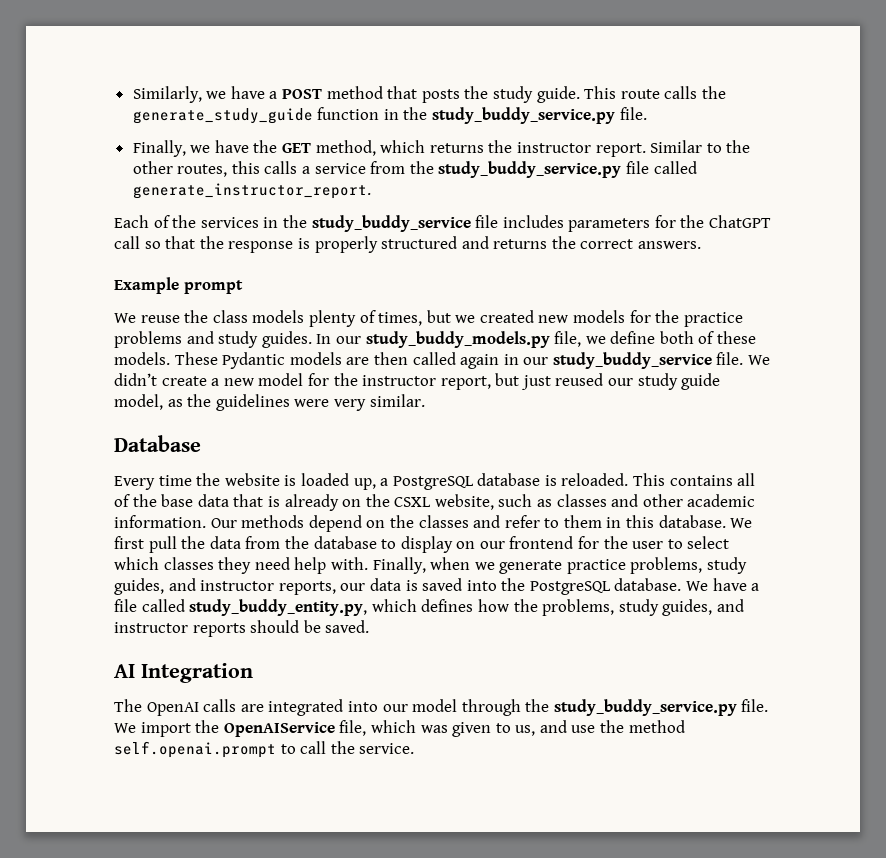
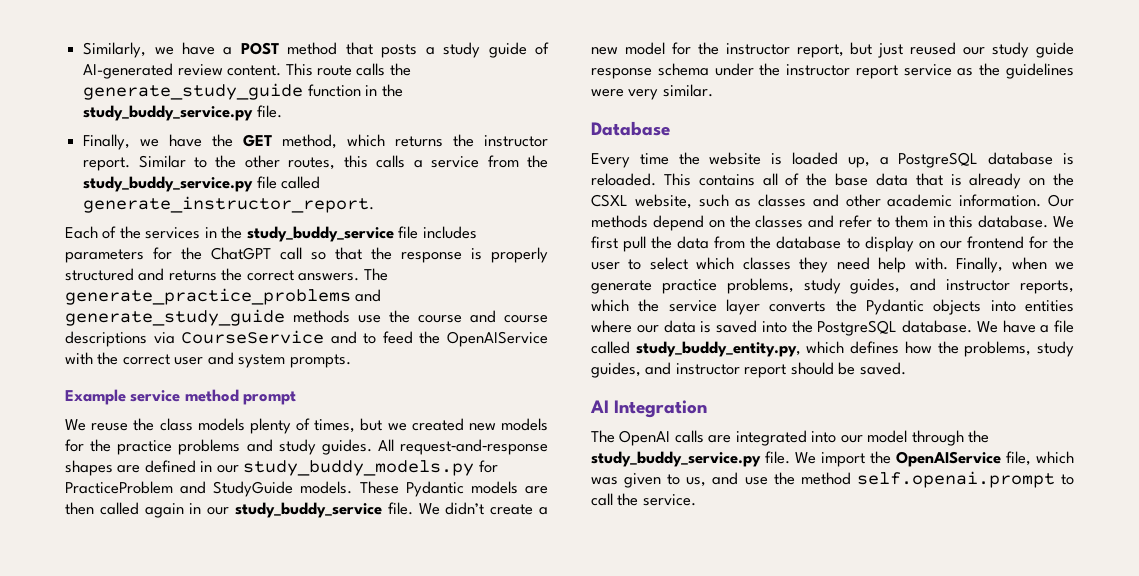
- Similarly, we have a POST method that posts the study guide.
+ Similarly, we have a POST method that posts a study guide of AI-generated review content.
+ The generate_practice_problems and generate_study_guide methods use the course and course descriptions via CourseService and to feed the OpenAIService with the correct user and system prompts.
- Example prompt
+ Example service method prompt
- In our study_buddy_models.py file, we define both of these models.
+ All request‑and‑response shapes are defined in our study_buddy_models.py for PracticeProblem and StudyGuide models.
- We didn’t create a new model for the instructor report, but just reused our study guide model, as the guidelines were very similar.
+ We didn’t create a new model for the instructor report, but just reused our study guide response schema under the instructor report service as the guidelines were very similar.
- Finally, when we generate practice problems, study guides, and instructor reports, our data is saved into the PostgreSQL database.
+ Finally, when we generate practice problems, study guides, and instructor reports, which the service layer converts the Pydantic objects into entities where our data is saved into the PostgreSQL database.
- We have a file called study_buddy_entity.py, which defines how the problems, study guides, and instructor reports should be saved.
+ We have a file called study_buddy_entity.py, which defines how the problems, study guides, and instructor report should be saved.

